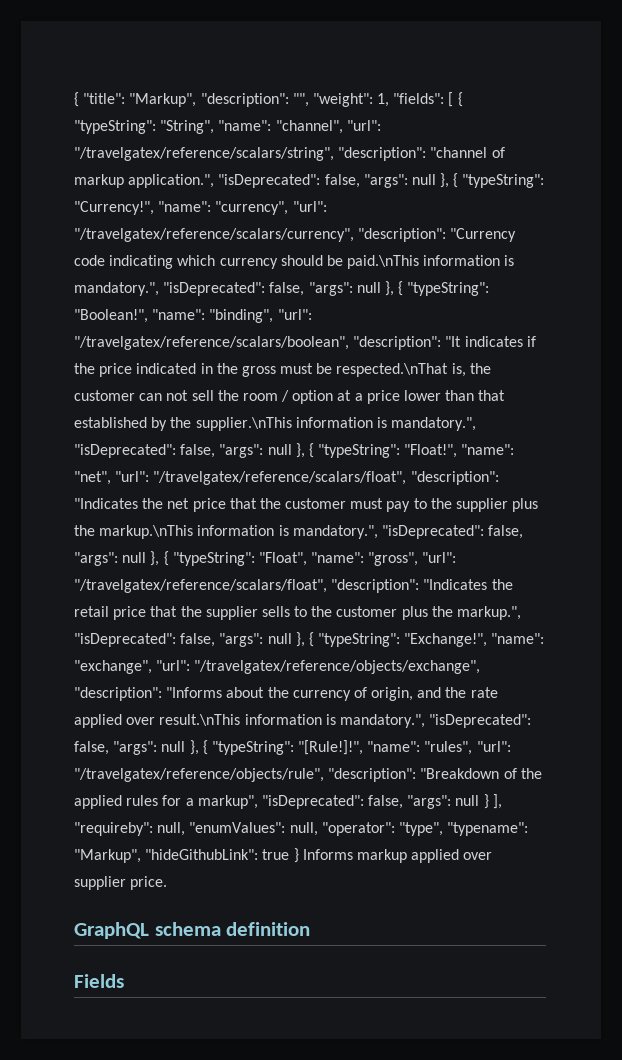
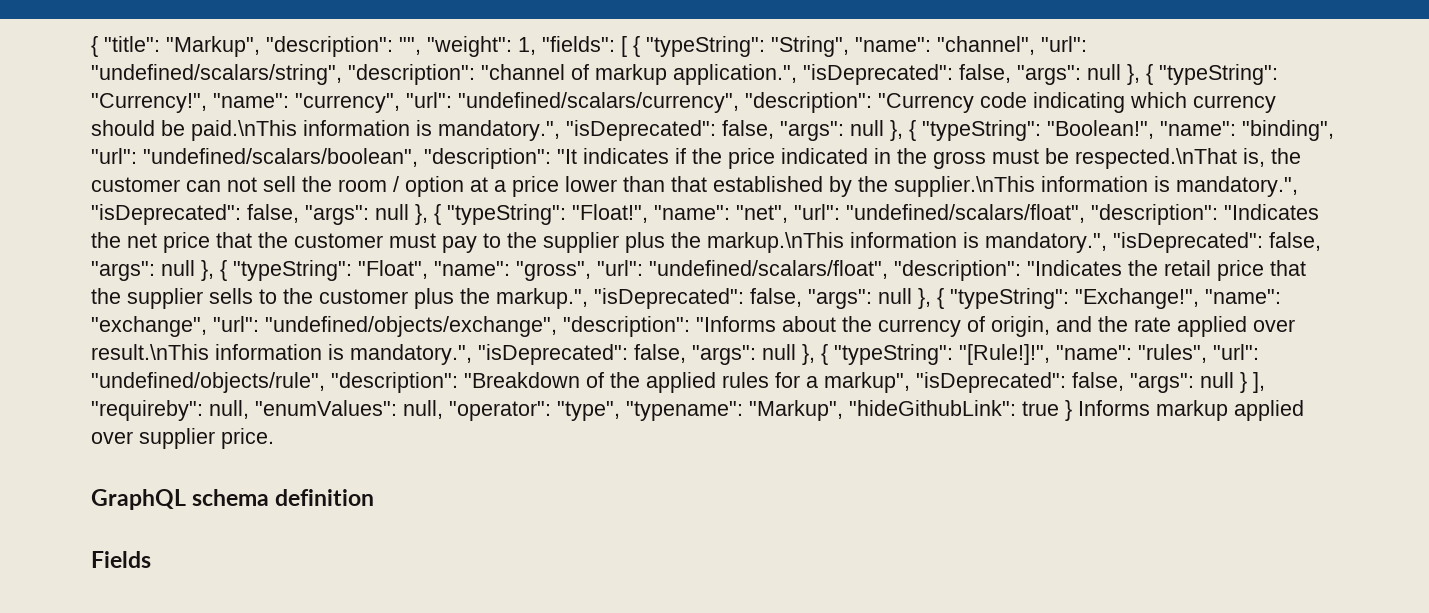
- "/travelgatex/reference/scalars/string", "description":
+ "undefined/scalars/string", "description":
- "/travelgatex/reference/scalars/currency", "description":
+ "undefined/scalars/currency", "description":
- "/travelgatex/reference/scalars/boolean", "description":
+ "undefined/scalars/boolean", "description":
- "net", "url": "/travelgatex/reference/scalars/float", "description":
+ "net", "url": "undefined/scalars/float", "description":
- "gross", "url": "/travelgatex/reference/scalars/float", "description":
+ "gross", "url": "undefined/scalars/float", "description":
- "/travelgatex/reference/objects/exchange", "description":
+ "undefined/objects/exchange", "description":
- "/travelgatex/reference/objects/rule", "description":
+ "undefined/objects/rule", "description":

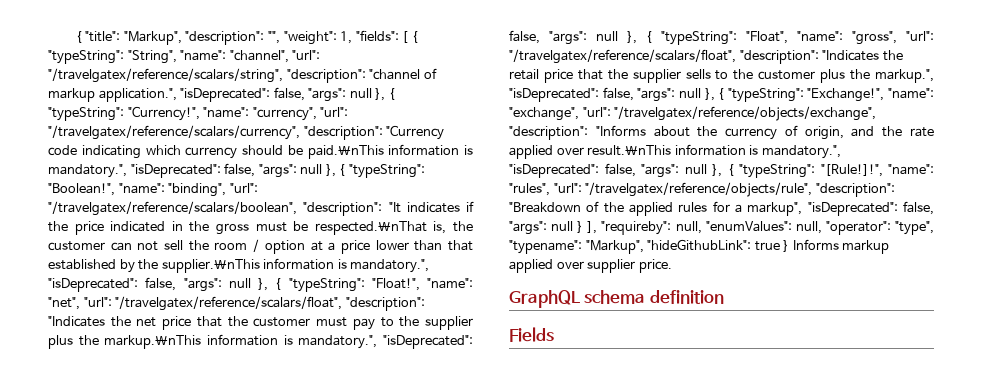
- "undefined/scalars/string", "description":
+ "/travelgatex/reference/scalars/string", "description":
- "undefined/scalars/currency", "description":
+ "/travelgatex/reference/scalars/currency", "description":
- "undefined/scalars/boolean", "description":
+ "/travelgatex/reference/scalars/boolean", "description":
- "net", "url": "undefined/scalars/float", "description":
+ "net", "url": "/travelgatex/reference/scalars/float", "description":
- "gross", "url": "undefined/scalars/float", "description":
+ "gross", "url": "/travelgatex/reference/scalars/float", "description":
- "undefined/objects/exchange", "description":
+ "/travelgatex/reference/objects/exchange", "description":
- "undefined/objects/rule", "description":
+ "/travelgatex/reference/objects/rule", "description":

